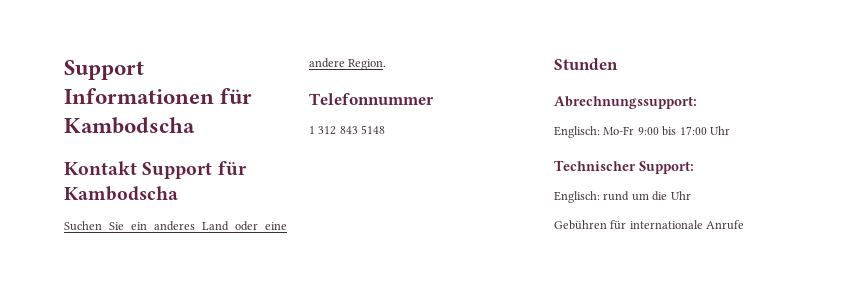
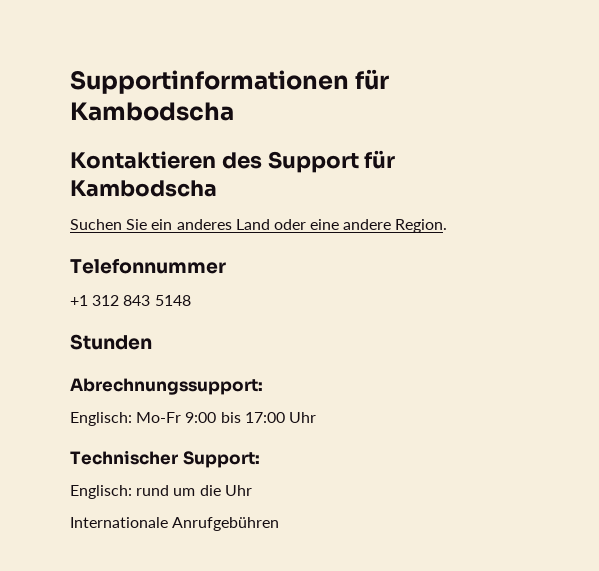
- Support Informationen für Kambodscha
- Kontakt Support für Kambodscha
+ Supportinformationen für Kambodscha
+ Kontaktieren des Support für Kambodscha
- 1 312 843 5148
+ +1 312 843 5148
- Gebühren für internationale Anrufe
+ Internationale Anrufgebühren

